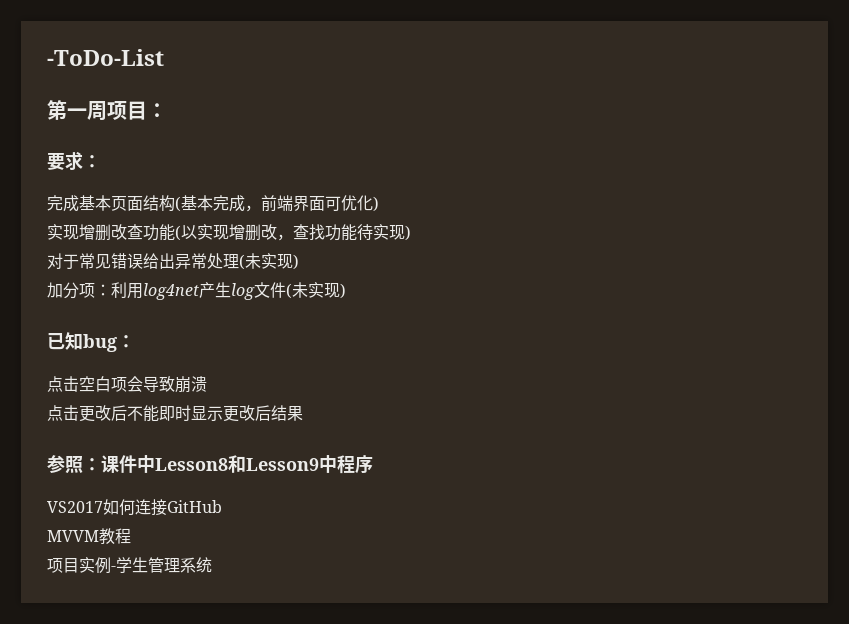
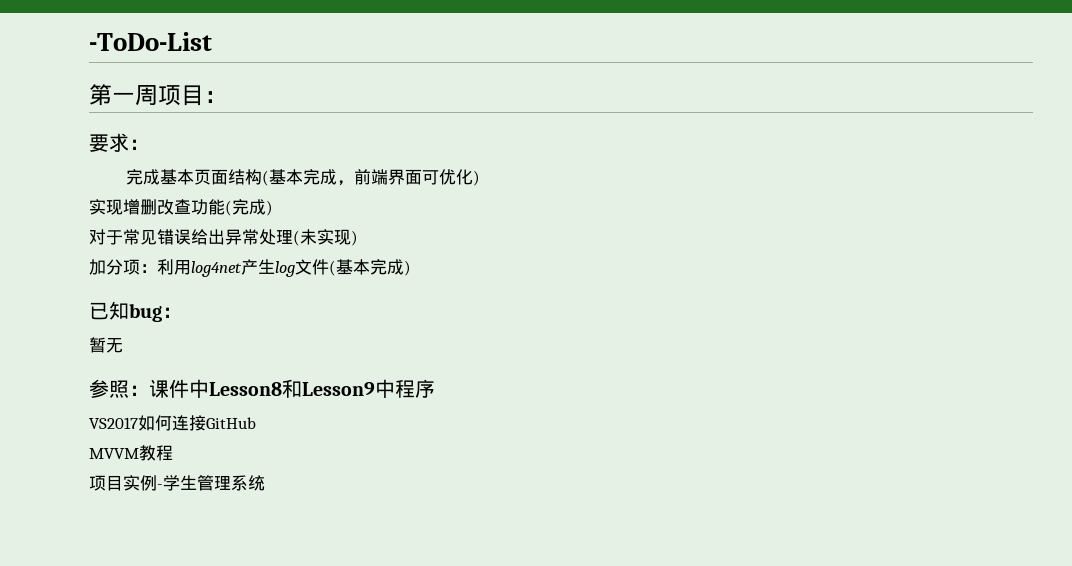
- 实现增删改查功能(以实现增删改，查找功能待实现)
+ 实现增删改查功能(完成)
- 加分项：利用log4net产生log文件(未实现)
+ 加分项：利用log4net产生log文件(基本完成)
- 点击空白项会导致崩溃
- 点击更改后不能即时显示更改后结果
+ 暂无

